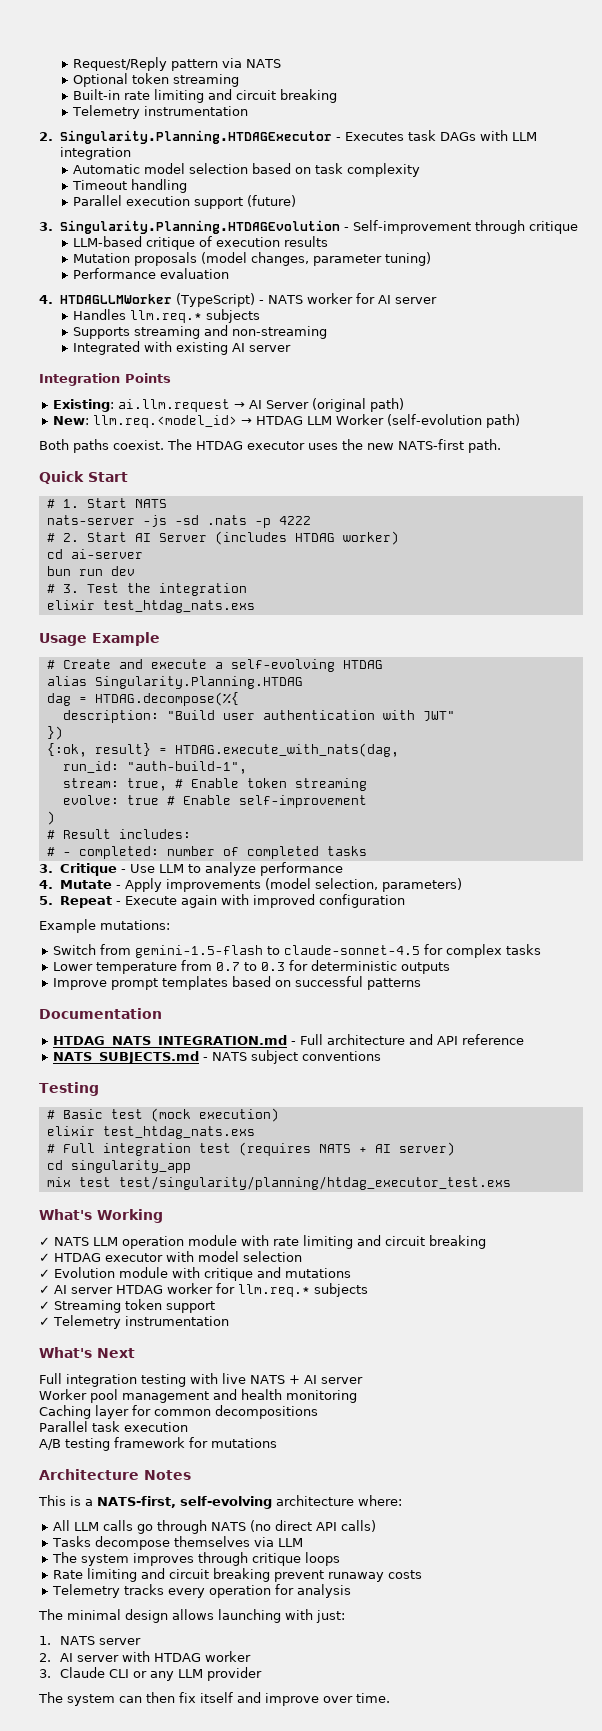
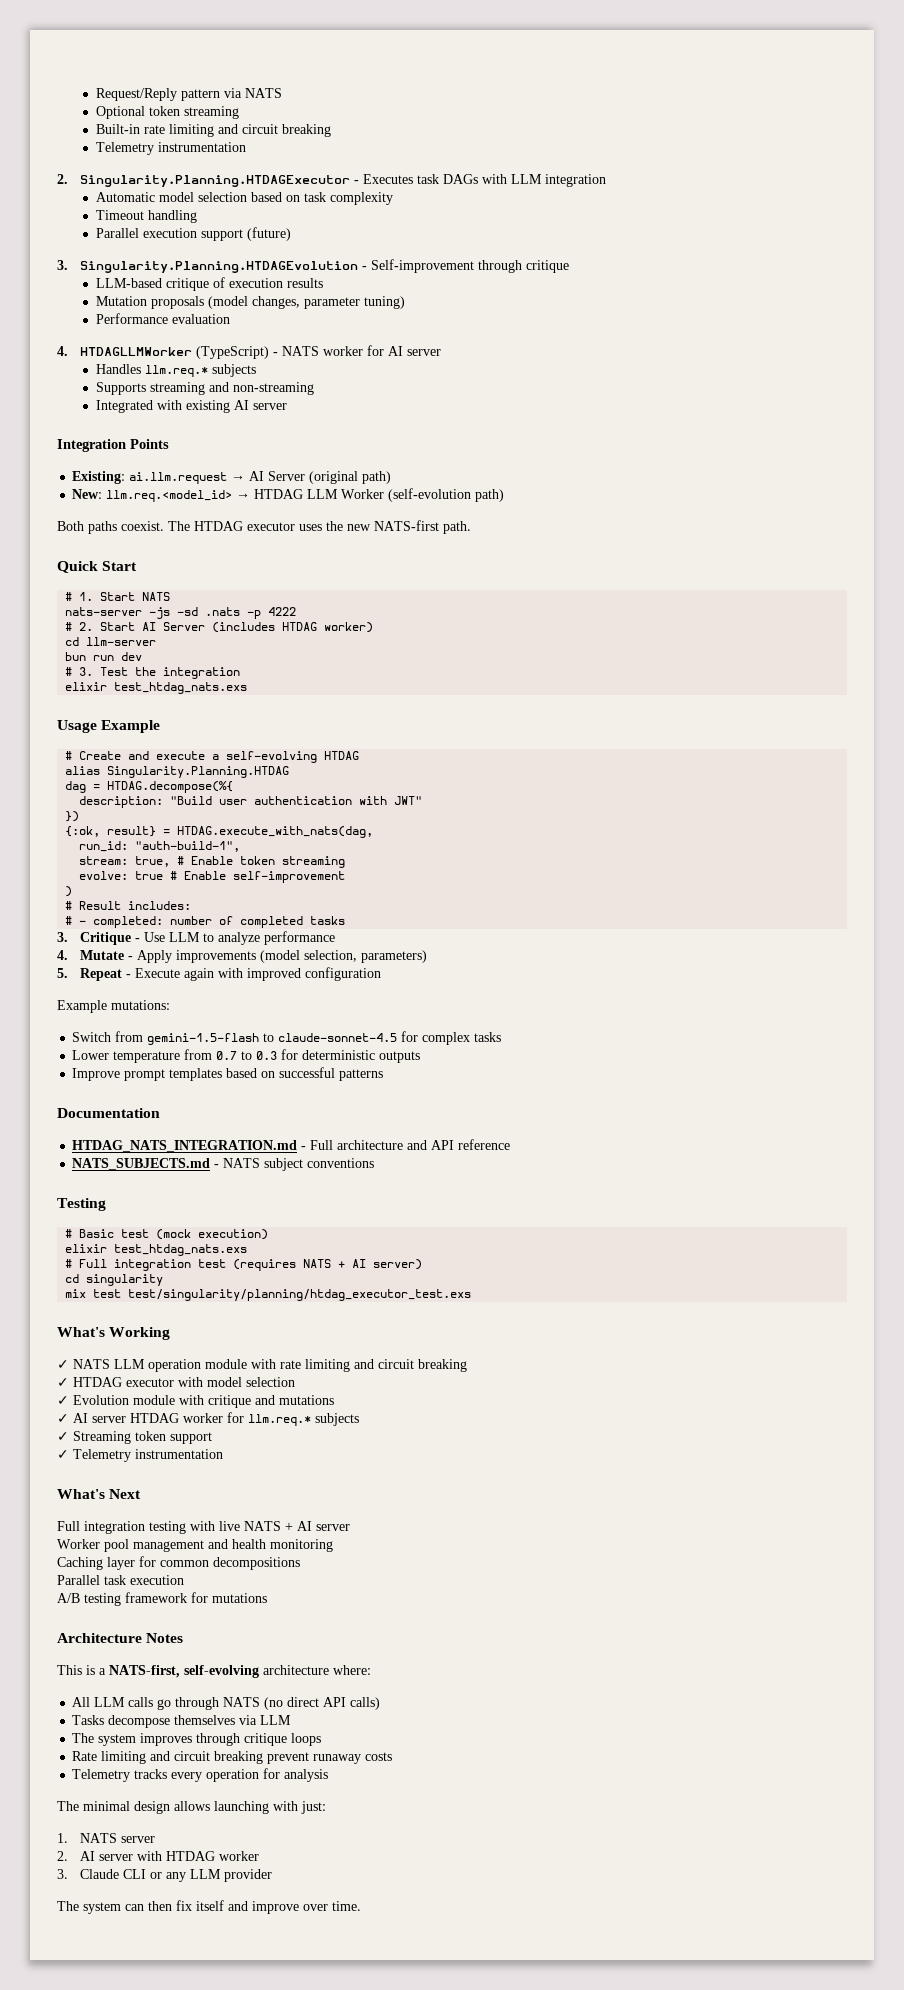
- cd ai-server
+ cd llm-server
- cd singularity_app
+ cd singularity

